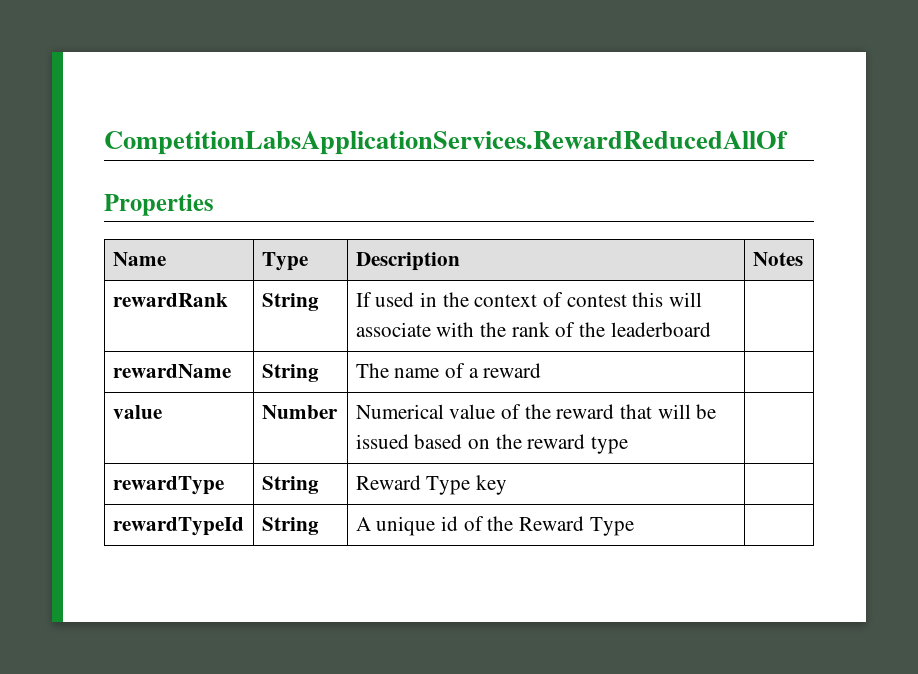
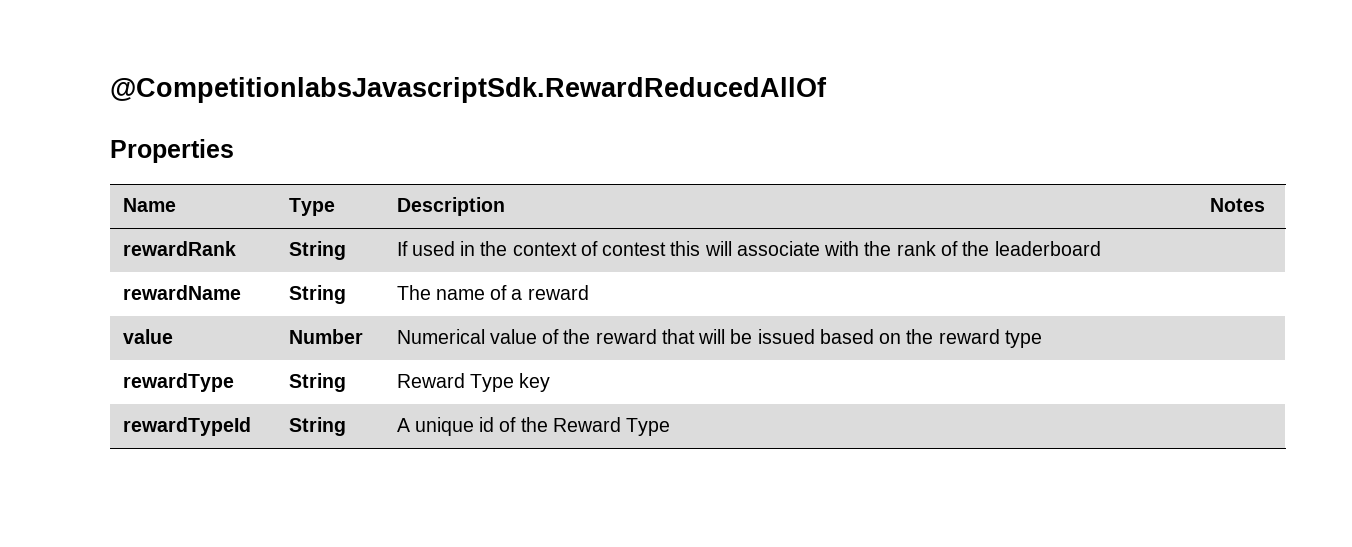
- CompetitionLabsApplicationServices.RewardReducedAllOf
+ @CompetitionlabsJavascriptSdk.RewardReducedAllOf

